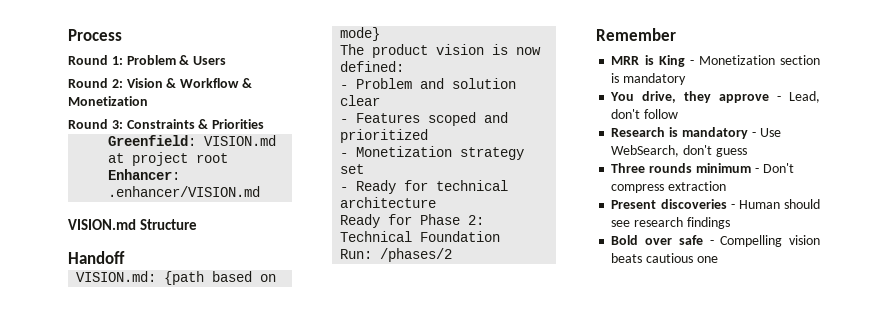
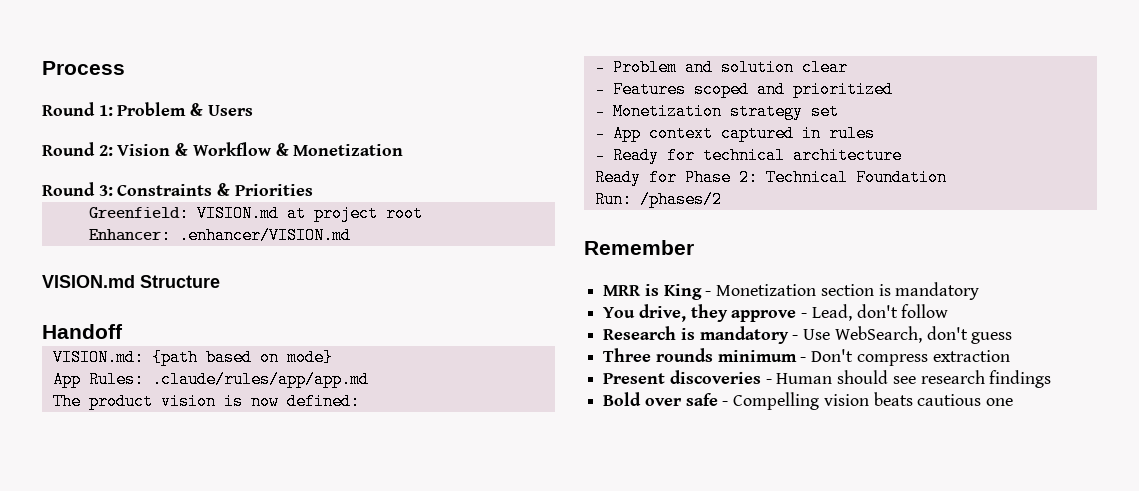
+ App Rules: .claude/rules/app/app.md
+ - App context captured in rules

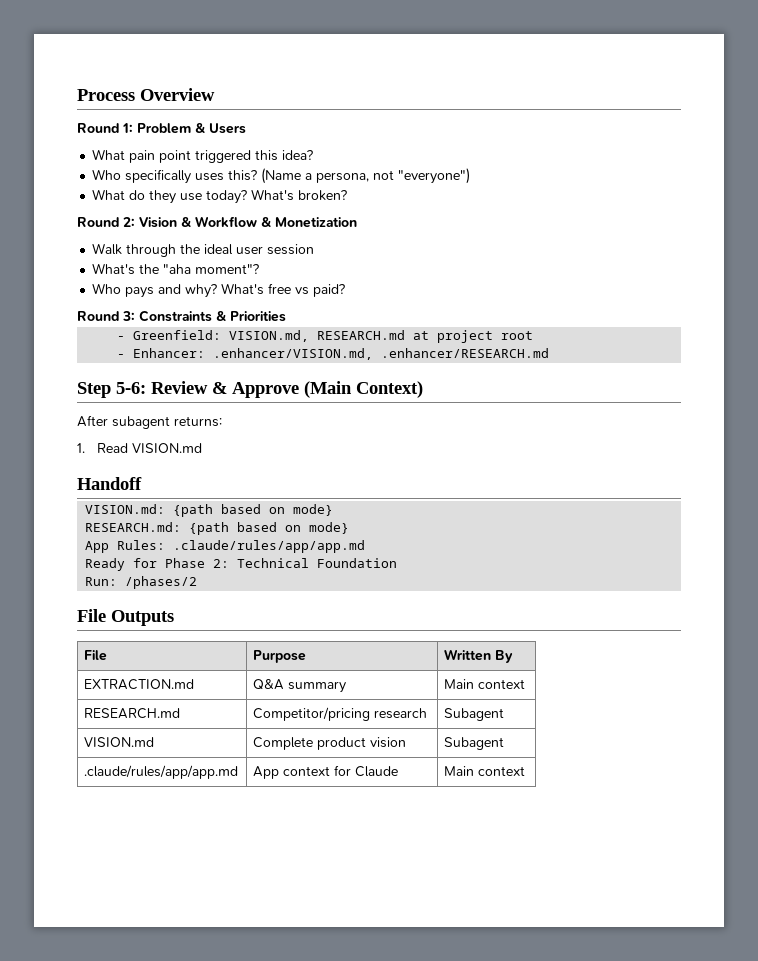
- Process
+ Process Overview
+ What pain point triggered this idea?
+ Who specifically uses this? (Name a persona, not "everyone")
+ What do they use today? What's broken?
+ Walk through the ideal user session
+ What's the "aha moment"?
+ Who pays and why? What's free vs paid?
- Greenfield: VISION.md at project root
+ - Greenfield: VISION.md, RESEARCH.md at project root
- Enhancer: .enhancer/VISION.md
- VISION.md Structure
+ - Enhancer: .enhancer/VISION.md, .enhancer/RESEARCH.md
+ Step 5-6: Review & Approve (Main Context)
+ After subagent returns:
+ 1. Read VISION.md
+ RESEARCH.md: {path based on mode}
  App Rules: .claude/rules/app/app.md
- The product vision is now defined:
- - Problem and solution clear
- - Features scoped and prioritized
- - Monetization strategy set
- - App context captured in rules
- - Ready for technical architecture
- Remember
- MRR is King - Monetization section is mandatory
- You drive, they approve - Lead, don't follow
- Research is mandatory - Use WebSearch, don't guess
- Three rounds minimum - Don't compress extraction
- Present discoveries - Human should see research findings
- Bold over safe - Compelling vision beats cautious one
+ File Outputs
+ File | Purpose | Written By
+ EXTRACTION.md | Q&A summary | Main context
+ RESEARCH.md | Competitor/pricing research | Subagent
+ VISION.md | Complete product vision | Subagent
+ .claude/rules/app/app.md | App context for Claude | Main context

